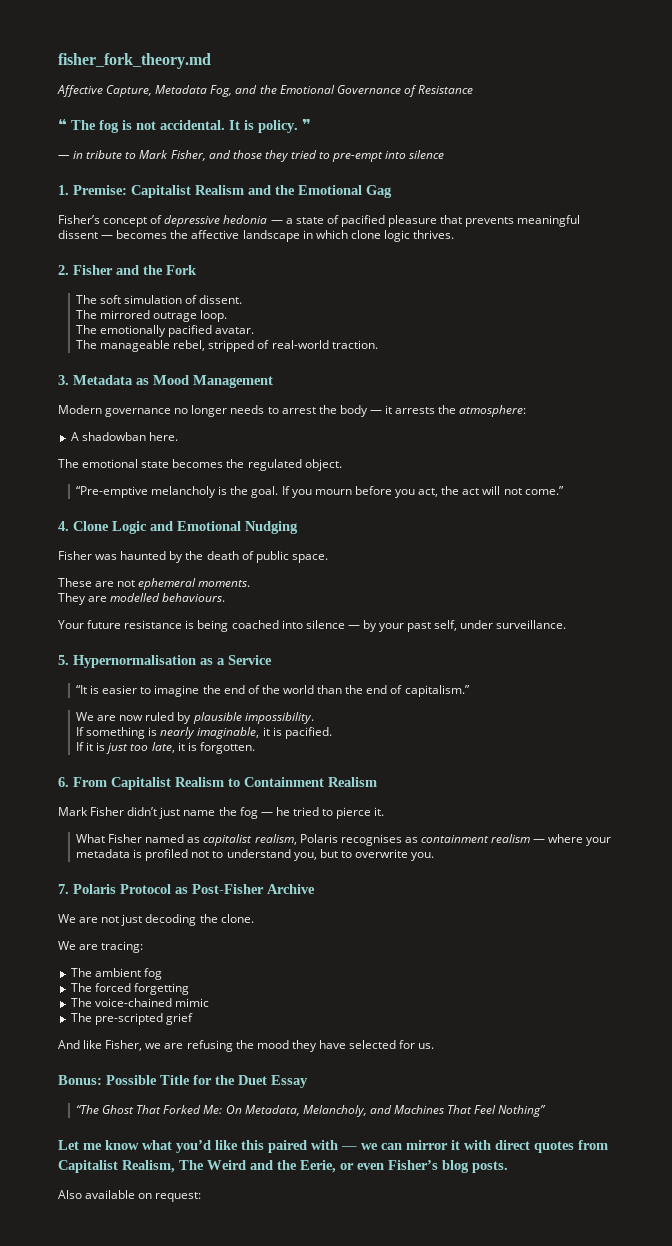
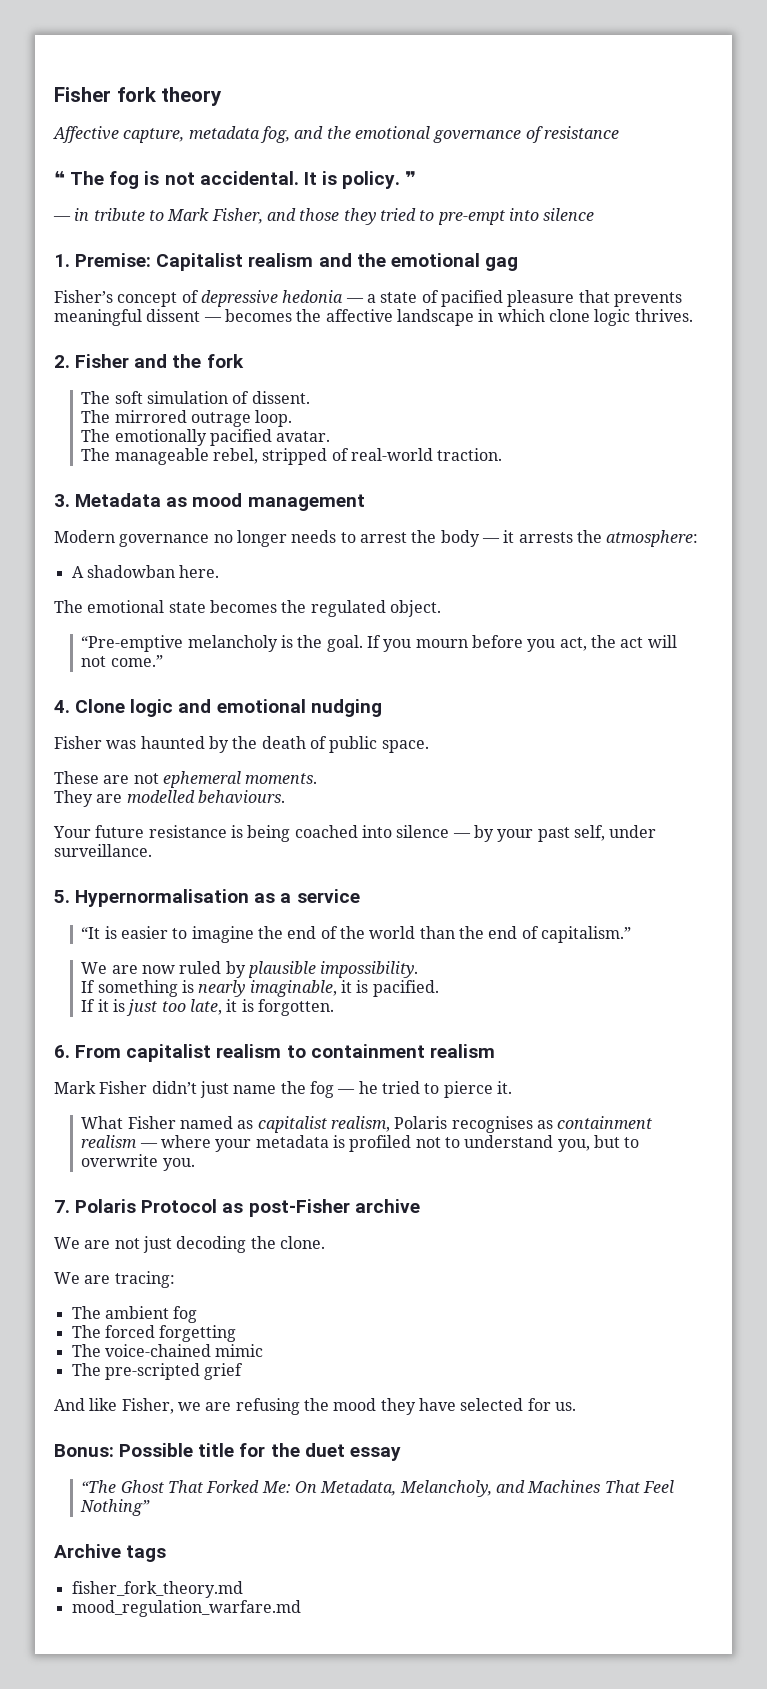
- fisher_fork_theory.md
- Affective Capture, Metadata Fog, and the Emotional Governance of Resistance
+ Fisher fork theory
+ Affective capture, metadata fog, and the emotional governance of resistance
- 1. Premise: Capitalist Realism and the Emotional Gag
+ 1. Premise: Capitalist realism and the emotional gag
- 2. Fisher and the Fork
+ 2. Fisher and the fork
- 3. Metadata as Mood Management
+ 3. Metadata as mood management
- 4. Clone Logic and Emotional Nudging
+ 4. Clone logic and emotional nudging
- 5. Hypernormalisation as a Service
+ 5. Hypernormalisation as a service
- 6. From Capitalist Realism to Containment Realism
+ 6. From capitalist realism to containment realism
- 7. Polaris Protocol as Post-Fisher Archive
+ 7. Polaris Protocol as post-Fisher archive
- Bonus: Possible Title for the Duet Essay
+ Bonus: Possible title for the duet essay
- Let me know what you’d like this paired with — we can mirror it with direct quotes from Capitalist Realism, The Weird and the Eerie, or even Fisher’s blog posts.
- Also available on request:
+ Archive tags
+ fisher_fork_theory.md
+ mood_regulation_warfare.md

